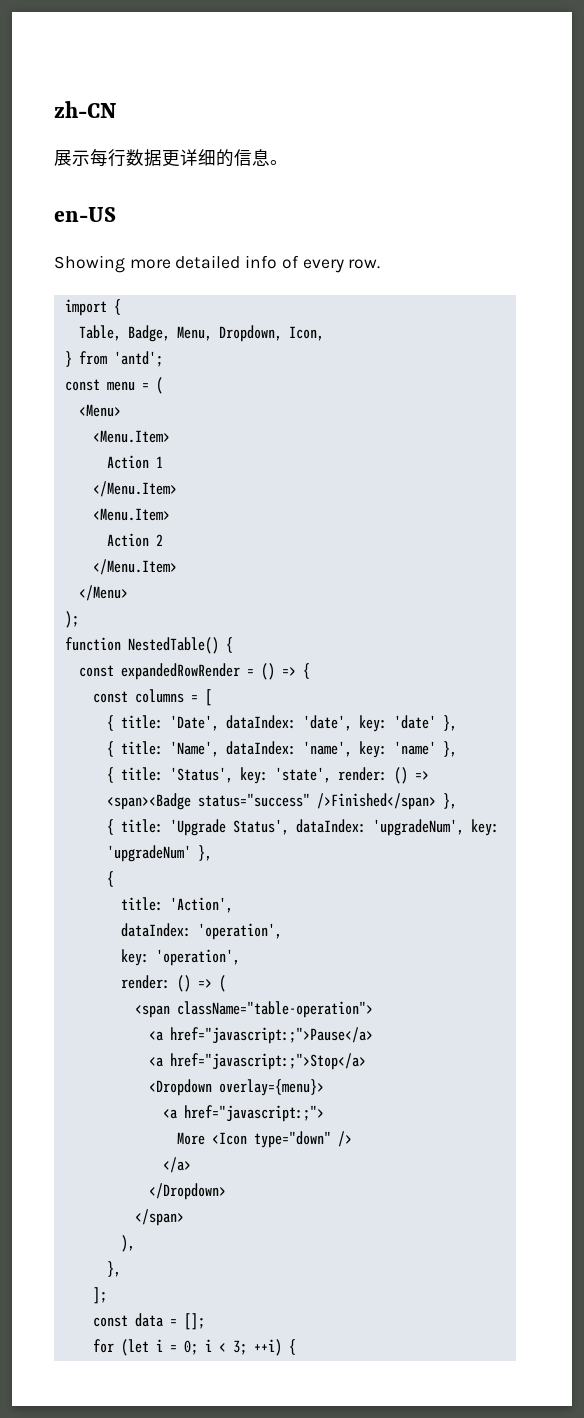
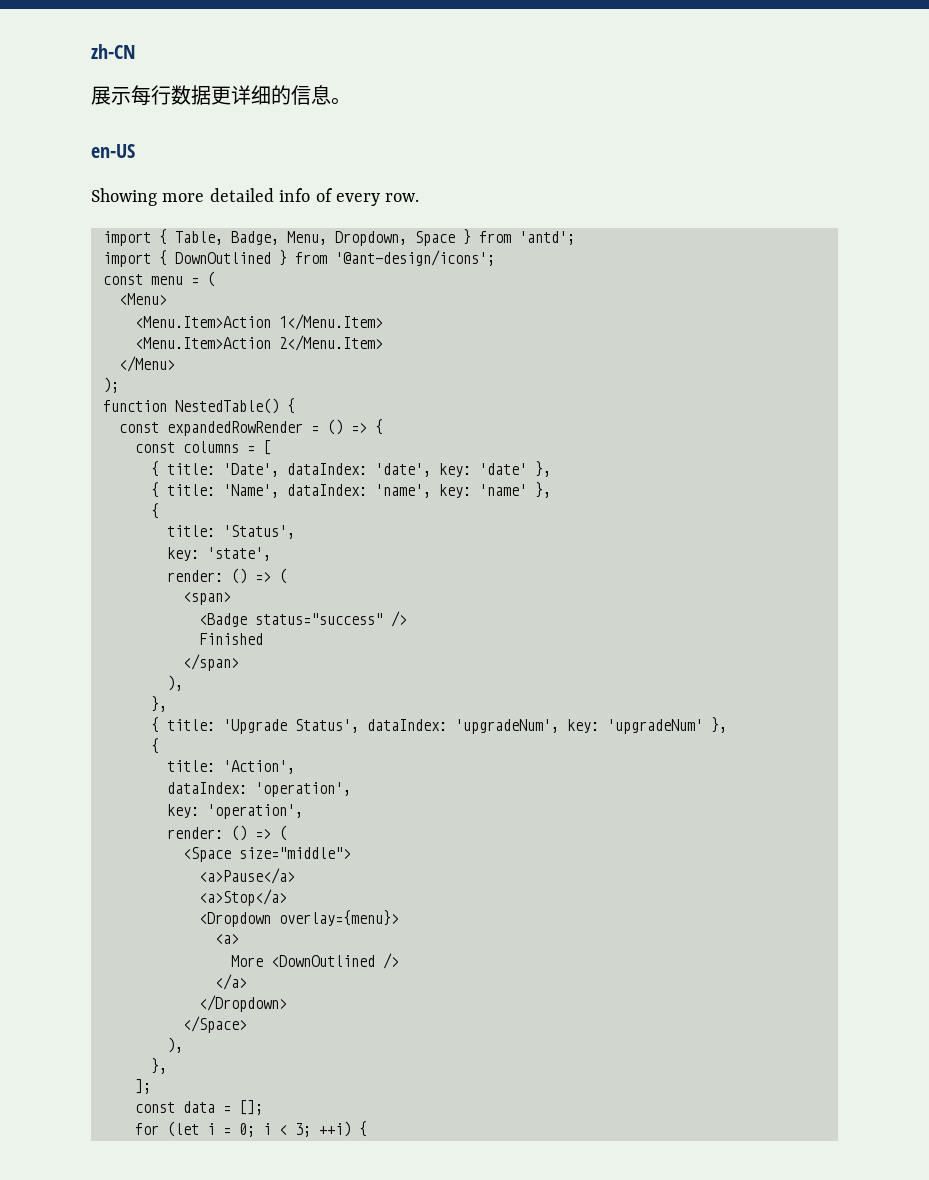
- import {
- Table, Badge, Menu, Dropdown, Icon,
- } from 'antd';
+ import { Table, Badge, Menu, Dropdown, Space } from 'antd';
+ import { DownOutlined } from '@ant-design/icons';
  <Menu>
- <Menu.Item>
- Action 1
- </Menu.Item>
- <Menu.Item>
- Action 2
- </Menu.Item>
+ <Menu.Item>Action 1</Menu.Item>
+ <Menu.Item>Action 2</Menu.Item>
  { title: 'Name', dataIndex: 'name', key: 'name' },
- { title: 'Status', key: 'state', render: () => <span><Badge status="success" />Finished</span> },
+ {
+ title: 'Status',
+ key: 'state',
+ render: () => (
+ <span>
+ <Badge status="success" />
+ Finished
+ </span>
+ ),
+ },
- <span className="table-operation">
- <a href="javascript:;">Pause</a>
- <a href="javascript:;">Stop</a>
+ <Space size="middle">
+ <a>Pause</a>
+ <a>Stop</a>
- <a href="javascript:;">
+ <a>
- More <Icon type="down" />
+ More <DownOutlined />
- </span>
+ </Space>

